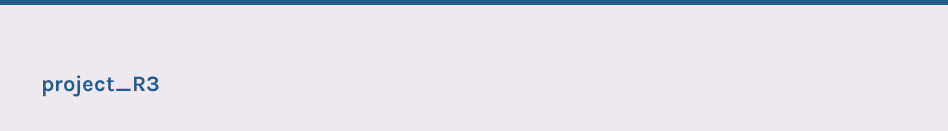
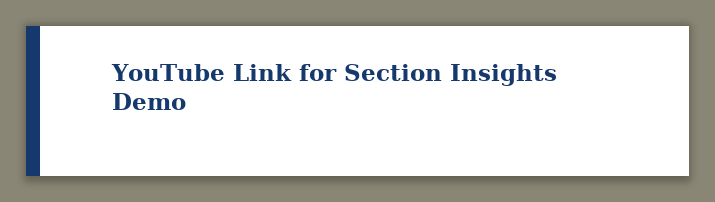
- project_R3
+ YouTube Link for Section Insights Demo

